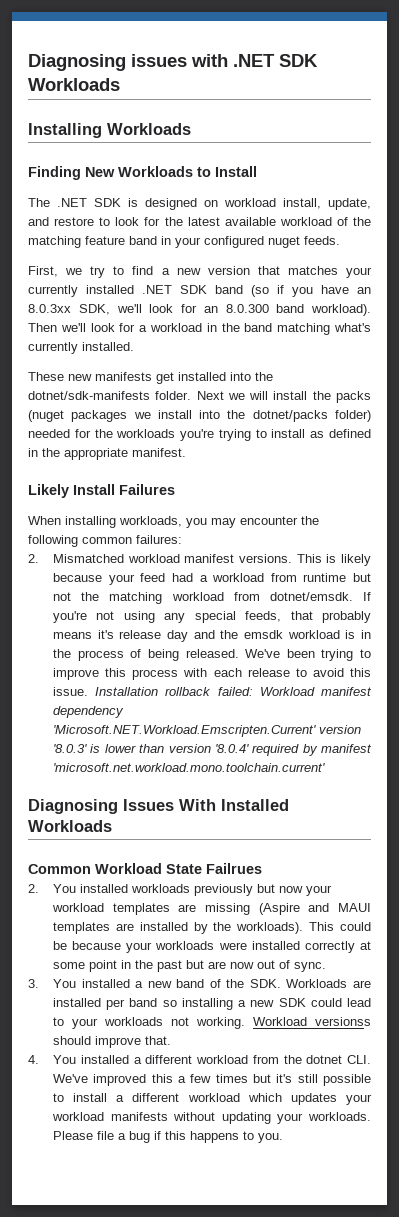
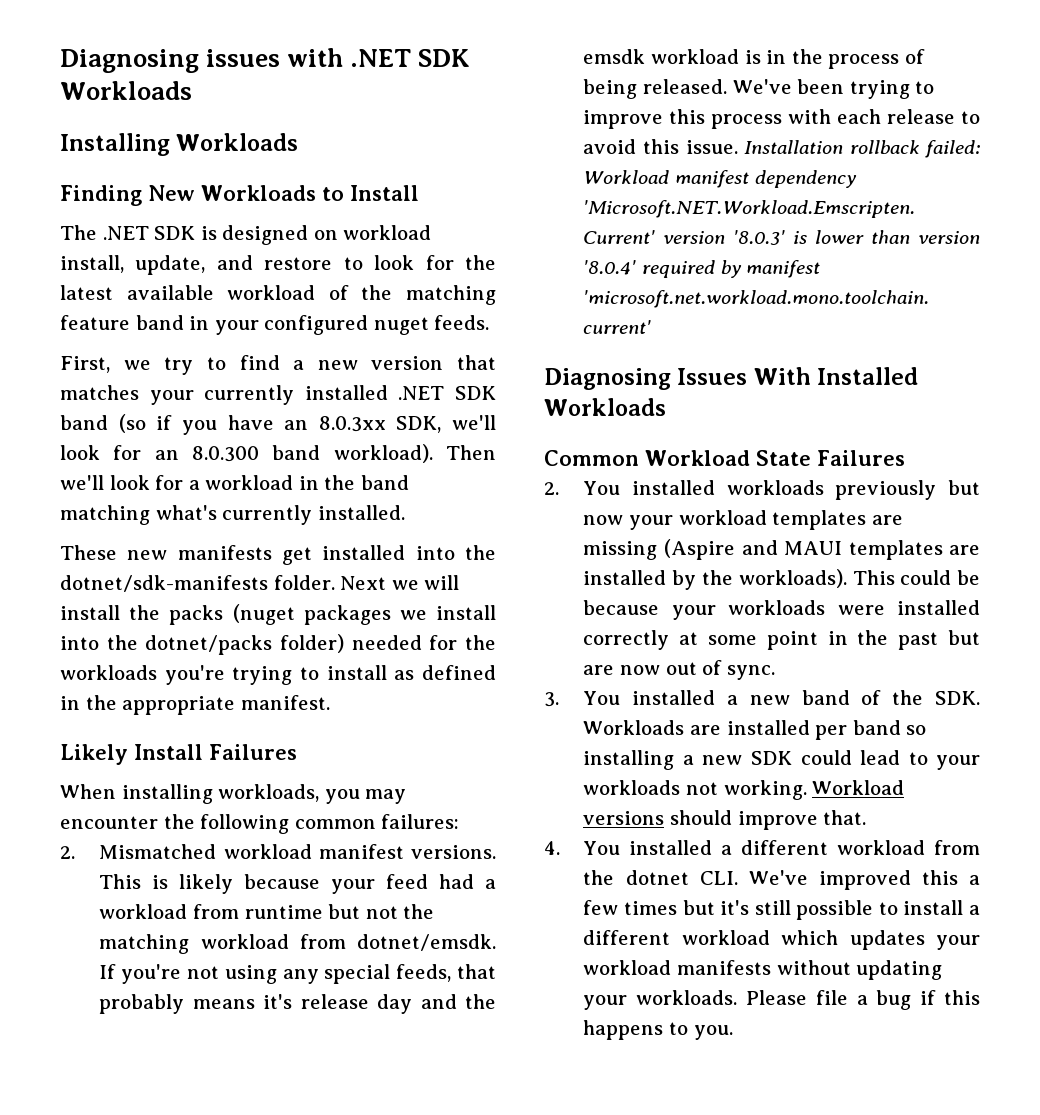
- Common Workload State Failrues
+ Common Workload State Failures
- Workload versionss should improve that.
+ Workload versions should improve that.

